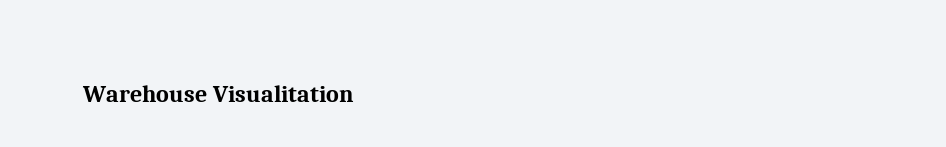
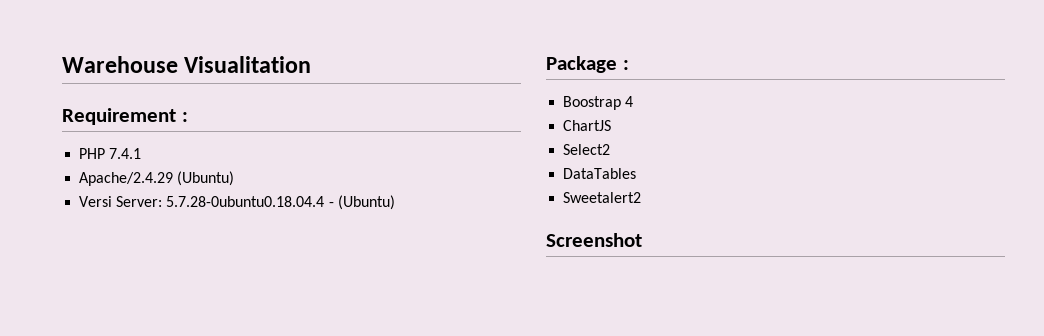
+ Requirement :
+ PHP 7.4.1
+ Apache/2.4.29 (Ubuntu)
+ Versi Server: 5.7.28-0ubuntu0.18.04.4 - (Ubuntu)
+ Package :
+ Boostrap 4
+ ChartJS
+ Select2
+ DataTables
+ Sweetalert2
+ Screenshot

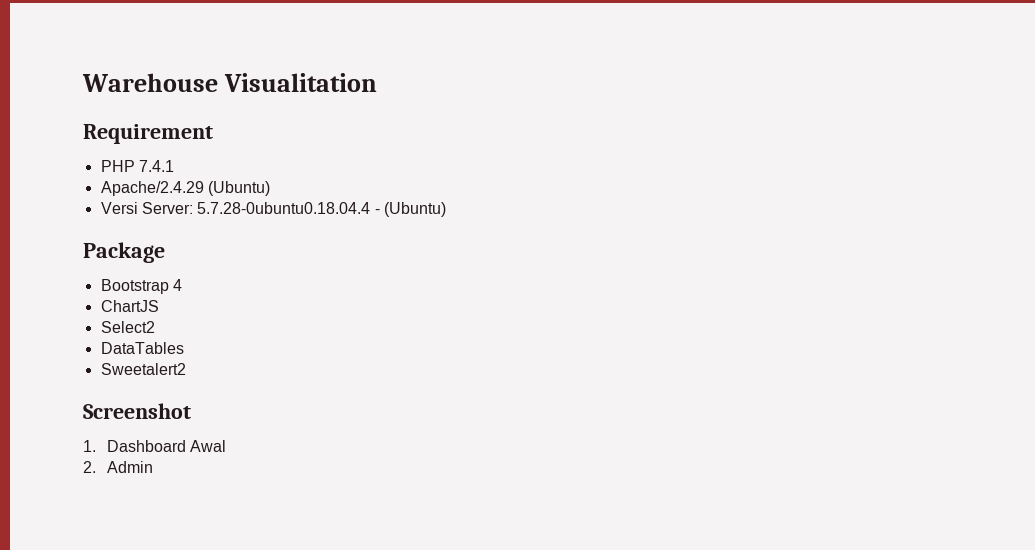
- Requirement :
+ Requirement
- Package :
- Boostrap 4
+ Package
+ Bootstrap 4
+ 1. Dashboard Awal
+ 2. Admin

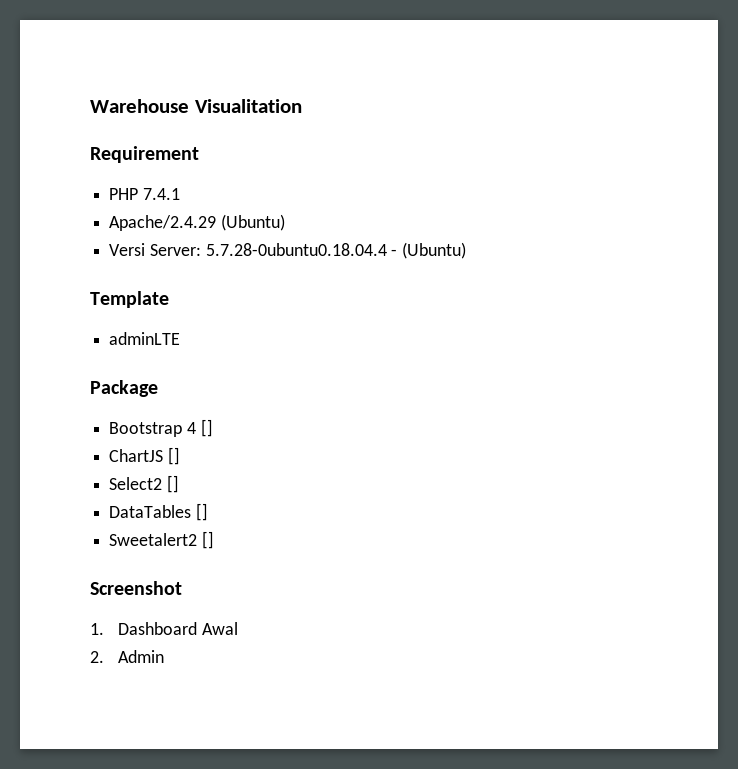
+ Template
+ adminLTE
- Bootstrap 4
+ Bootstrap 4 []
- ChartJS
+ ChartJS []
- Select2
+ Select2 []
- DataTables
+ DataTables []
- Sweetalert2
+ Sweetalert2 []

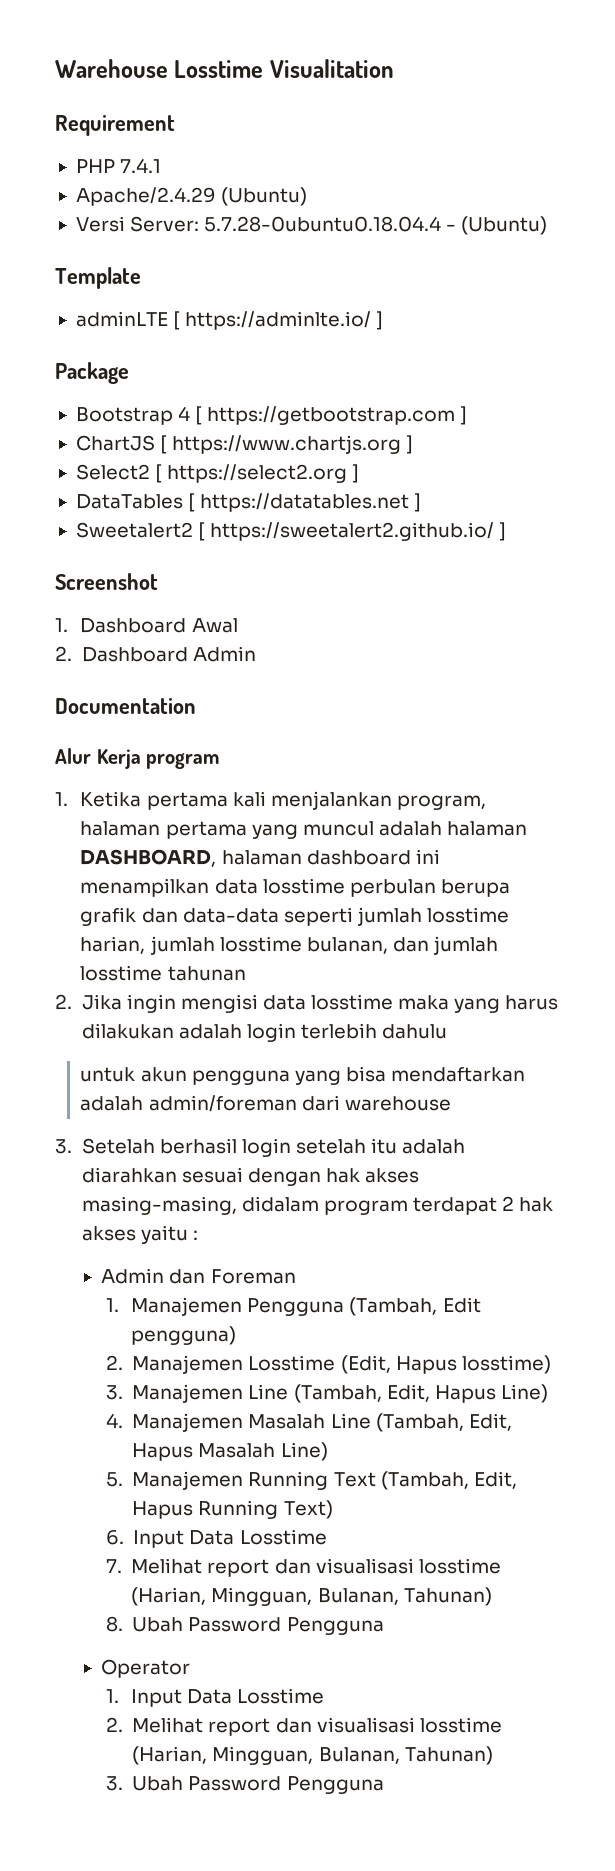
- Warehouse Visualitation
+ Warehouse Losstime Visualitation
- adminLTE
+ adminLTE [ https://adminlte.io/ ]
- Bootstrap 4 []
- ChartJS []
- Select2 []
- DataTables []
- Sweetalert2 []
+ Bootstrap 4 [ https://getbootstrap.com ]
+ ChartJS [ https://www.chartjs.org ]
+ Select2 [ https://select2.org ]
+ DataTables [ https://datatables.net ]
+ Sweetalert2 [ https://sweetalert2.github.io/ ]
- 2. Admin
+ 2. Dashboard Admin
+ Documentation
+ Alur Kerja program
+ 1. Ketika pertama kali menjalankan program, halaman pertama yang muncul adalah halaman DASHBOARD, halaman dashboard ini menampilkan data losstime perbulan berupa grafik dan data-data seperti jumlah losstime harian, jumlah losstime bulanan, dan jumlah losstime tahunan
+ 2. Jika ingin mengisi data losstime maka yang harus dilakukan adalah login terlebih dahulu
+ untuk akun pengguna yang bisa mendaftarkan adalah admin/foreman dari warehouse
+ 3. Setelah berhasil login setelah itu adalah diarahkan sesuai dengan hak akses masing-masing, didalam program terdapat 2 hak akses yaitu :
+ Admin dan Foreman
+ 1. Manajemen Pengguna (Tambah, Edit pengguna)
+ 2. Manajemen Losstime (Edit, Hapus losstime)
+ 3. Manajemen Line (Tambah, Edit, Hapus Line)
+ 4. Manajemen Masalah Line (Tambah, Edit, Hapus Masalah Line)
+ 5. Manajemen Running Text (Tambah, Edit, Hapus Running Text)
+ 6. Input Data Losstime
+ 7. Melihat report dan visualisasi losstime (Harian, Mingguan, Bulanan, Tahunan)
+ 8. Ubah Password Pengguna
+ Operator
+ 1. Input Data Losstime
+ 2. Melihat report dan visualisasi losstime (Harian, Mingguan, Bulanan, Tahunan)
+ 3. Ubah Password Pengguna

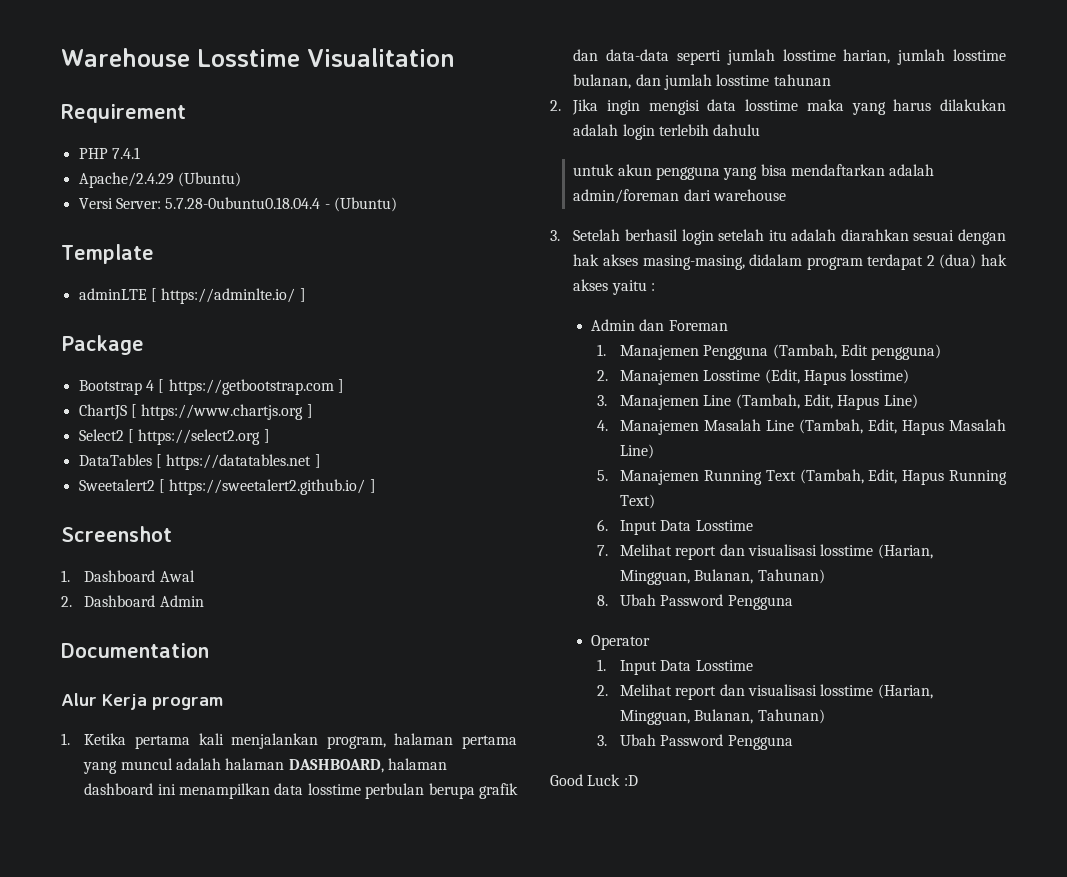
- 3. Setelah berhasil login setelah itu adalah diarahkan sesuai dengan hak akses masing-masing, didalam program terdapat 2 hak akses yaitu :
+ 3. Setelah berhasil login setelah itu adalah diarahkan sesuai dengan hak akses masing-masing, didalam program terdapat 2 (dua) hak akses yaitu :
+ Good Luck :D

